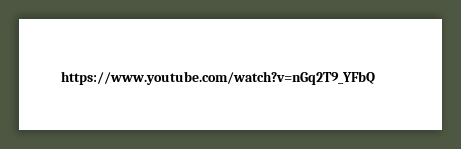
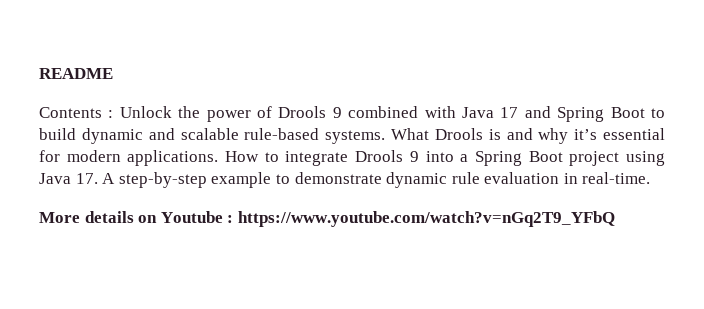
- https://www.youtube.com/watch?v=nGq2T9_YFbQ
+ README
+ Contents : Unlock the power of Drools 9 combined with Java 17 and Spring Boot to build dynamic and scalable rule-based systems. What Drools is and why it’s essential for modern applications. How to integrate Drools 9 into a Spring Boot project using Java 17. A step-by-step example to demonstrate dynamic rule evaluation in real-time.
+ More details on Youtube : https://www.youtube.com/watch?v=nGq2T9_YFbQ

